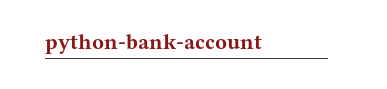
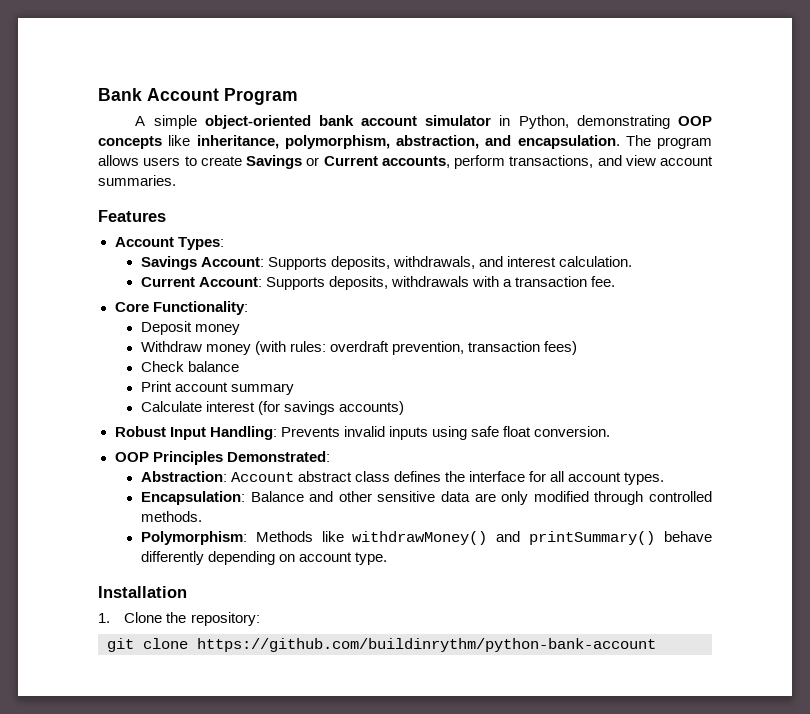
- python-bank-account
+ Bank Account Program
+ A simple object-oriented bank account simulator in Python, demonstrating OOP concepts like inheritance, polymorphism, abstraction, and encapsulation. The program allows users to create Savings or Current accounts, perform transactions, and view account summaries.
+ Features
+ Account Types:
+ Savings Account: Supports deposits, withdrawals, and interest calculation.
+ Current Account: Supports deposits, withdrawals with a transaction fee.
+ Core Functionality:
+ Deposit money
+ Withdraw money (with rules: overdraft prevention, transaction fees)
+ Check balance
+ Print account summary
+ Calculate interest (for savings accounts)
+ Robust Input Handling: Prevents invalid inputs using safe float conversion.
+ OOP Principles Demonstrated:
+ Abstraction: Account abstract class defines the interface for all account types.
+ Encapsulation: Balance and other sensitive data are only modified through controlled methods.
+ Polymorphism: Methods like withdrawMoney() and printSummary() behave differently depending on account type.
+ Installation
+ 1. Clone the repository:
+ git clone https://github.com/buildinrythm/python-bank-account

